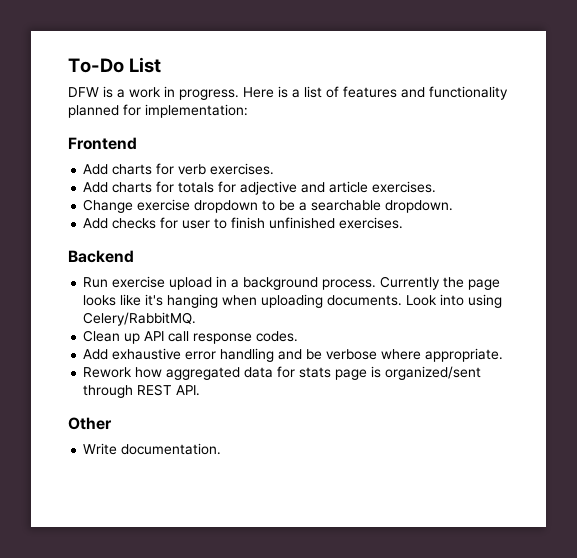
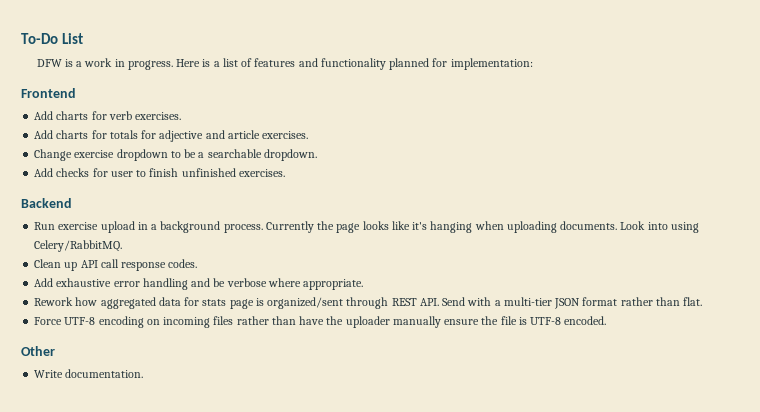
- Rework how aggregated data for stats page is organized/sent through REST API.
+ Rework how aggregated data for stats page is organized/sent through REST API. Send with a multi-tier JSON format rather than flat.
+ Force UTF-8 encoding on incoming files rather than have the uploader manually ensure the file is UTF-8 encoded.

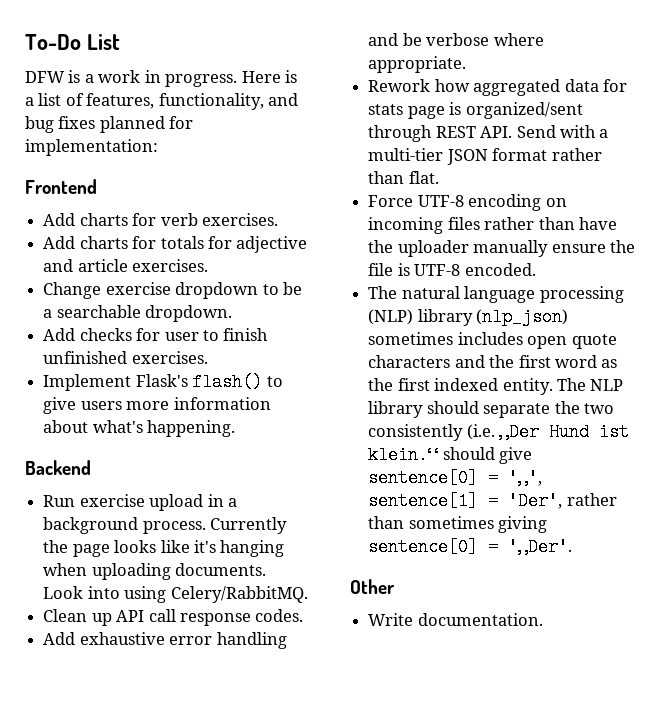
- Here is a list of features and functionality planned for implementation:
+ Here is a list of features, functionality, and bug fixes planned for implementation:
+ Implement Flask's flash() to give users more information about what's happening.
+ The natural language processing (NLP) library (nlp_json) sometimes includes open quote characters and the first word as the first indexed entity. The NLP library should separate the two consistently (i.e. „Der Hund ist klein.“ should give sentence[0] = '„', sentence[1] = 'Der', rather than sometimes giving sentence[0] = '„Der'.

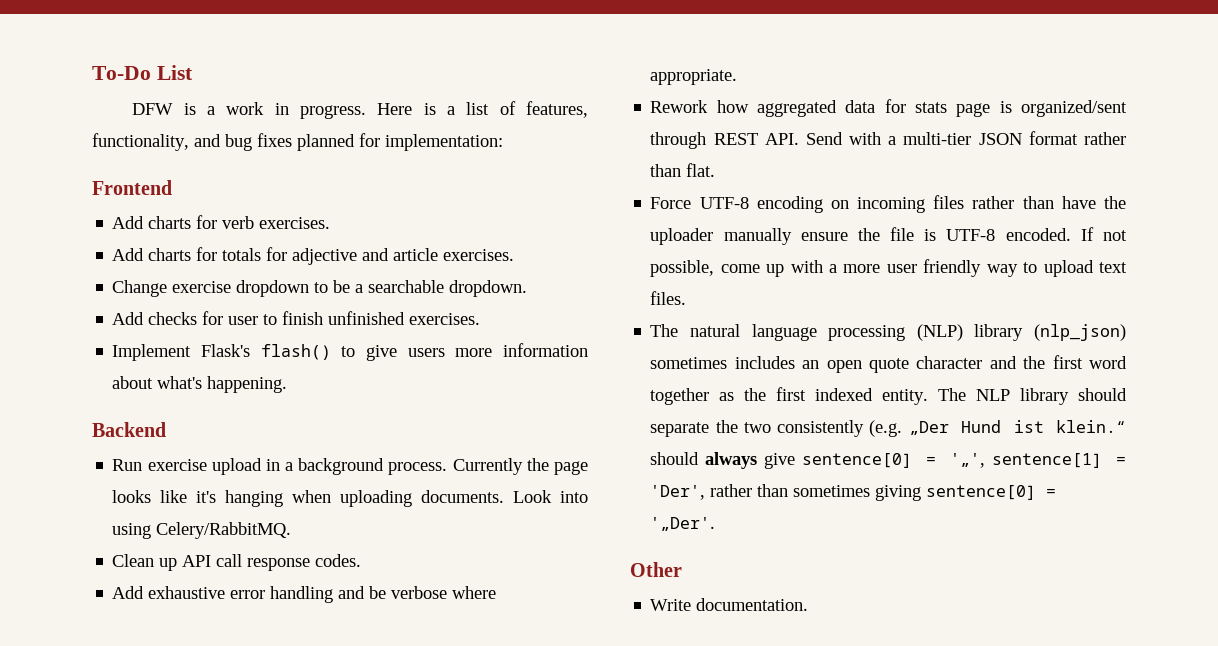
+ If not possible, come up with a more user friendly way to upload text files.
- The natural language processing (NLP) library (nlp_json) sometimes includes open quote characters and the first word as the first indexed entity.
+ The natural language processing (NLP) library (nlp_json) sometimes includes an open quote character and the first word together as the first indexed entity.
- The NLP library should separate the two consistently (i.e. „Der Hund ist klein.“ should give sentence[0] = '„', sentence[1] = 'Der', rather than sometimes giving sentence[0] = '„Der'.
+ The NLP library should separate the two consistently (e.g. „Der Hund ist klein.“ should always give sentence[0] = '„', sentence[1] = 'Der', rather than sometimes giving sentence[0] = '„Der'.

